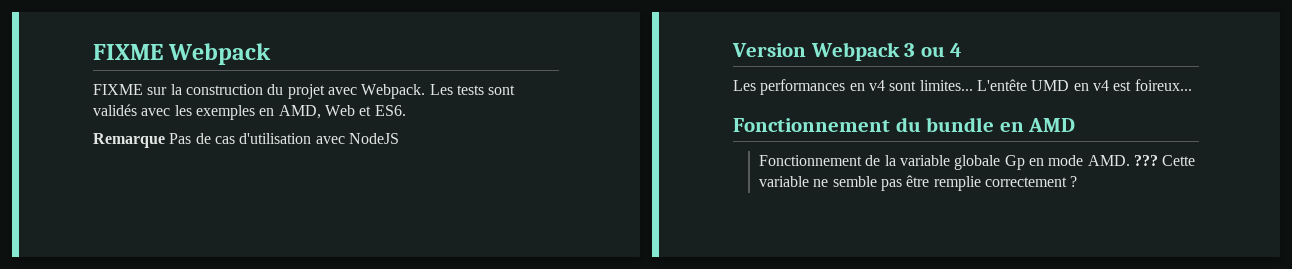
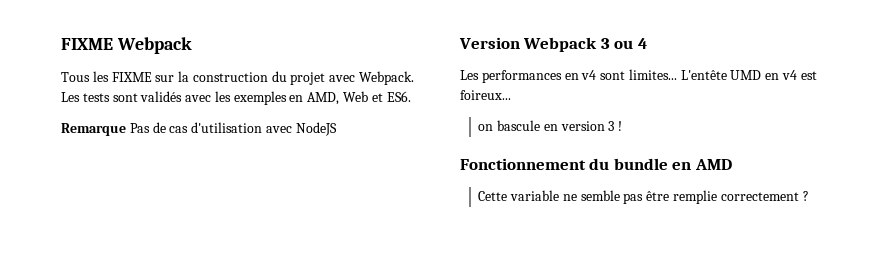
- FIXME sur la construction du projet avec Webpack.
+ Tous les FIXME sur la construction du projet avec Webpack.
+ on bascule en version 3 !
- Fonctionnement de la variable globale Gp en mode AMD. ???

